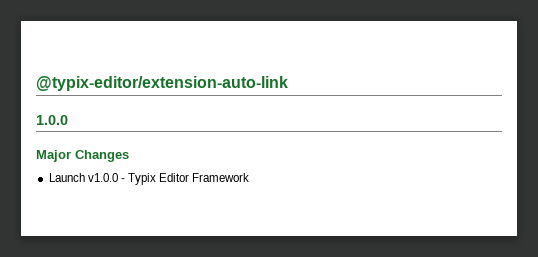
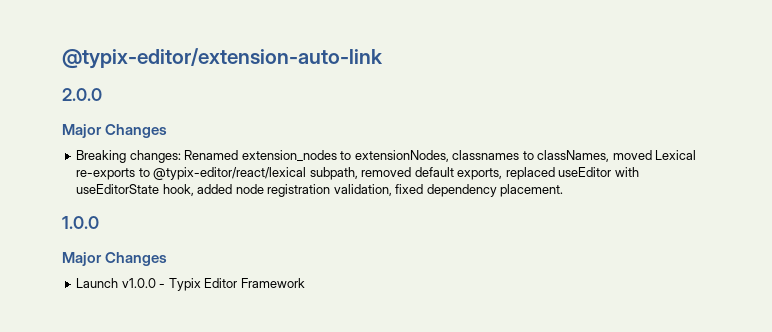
+ 2.0.0
+ Major Changes
+ Breaking changes: Renamed extension_nodes to extensionNodes, classnames to classNames, moved Lexical re-exports to @typix-editor/react/lexical subpath, removed default exports, replaced useEditor with useEditorState hook, added node registration validation, fixed dependency placement.

